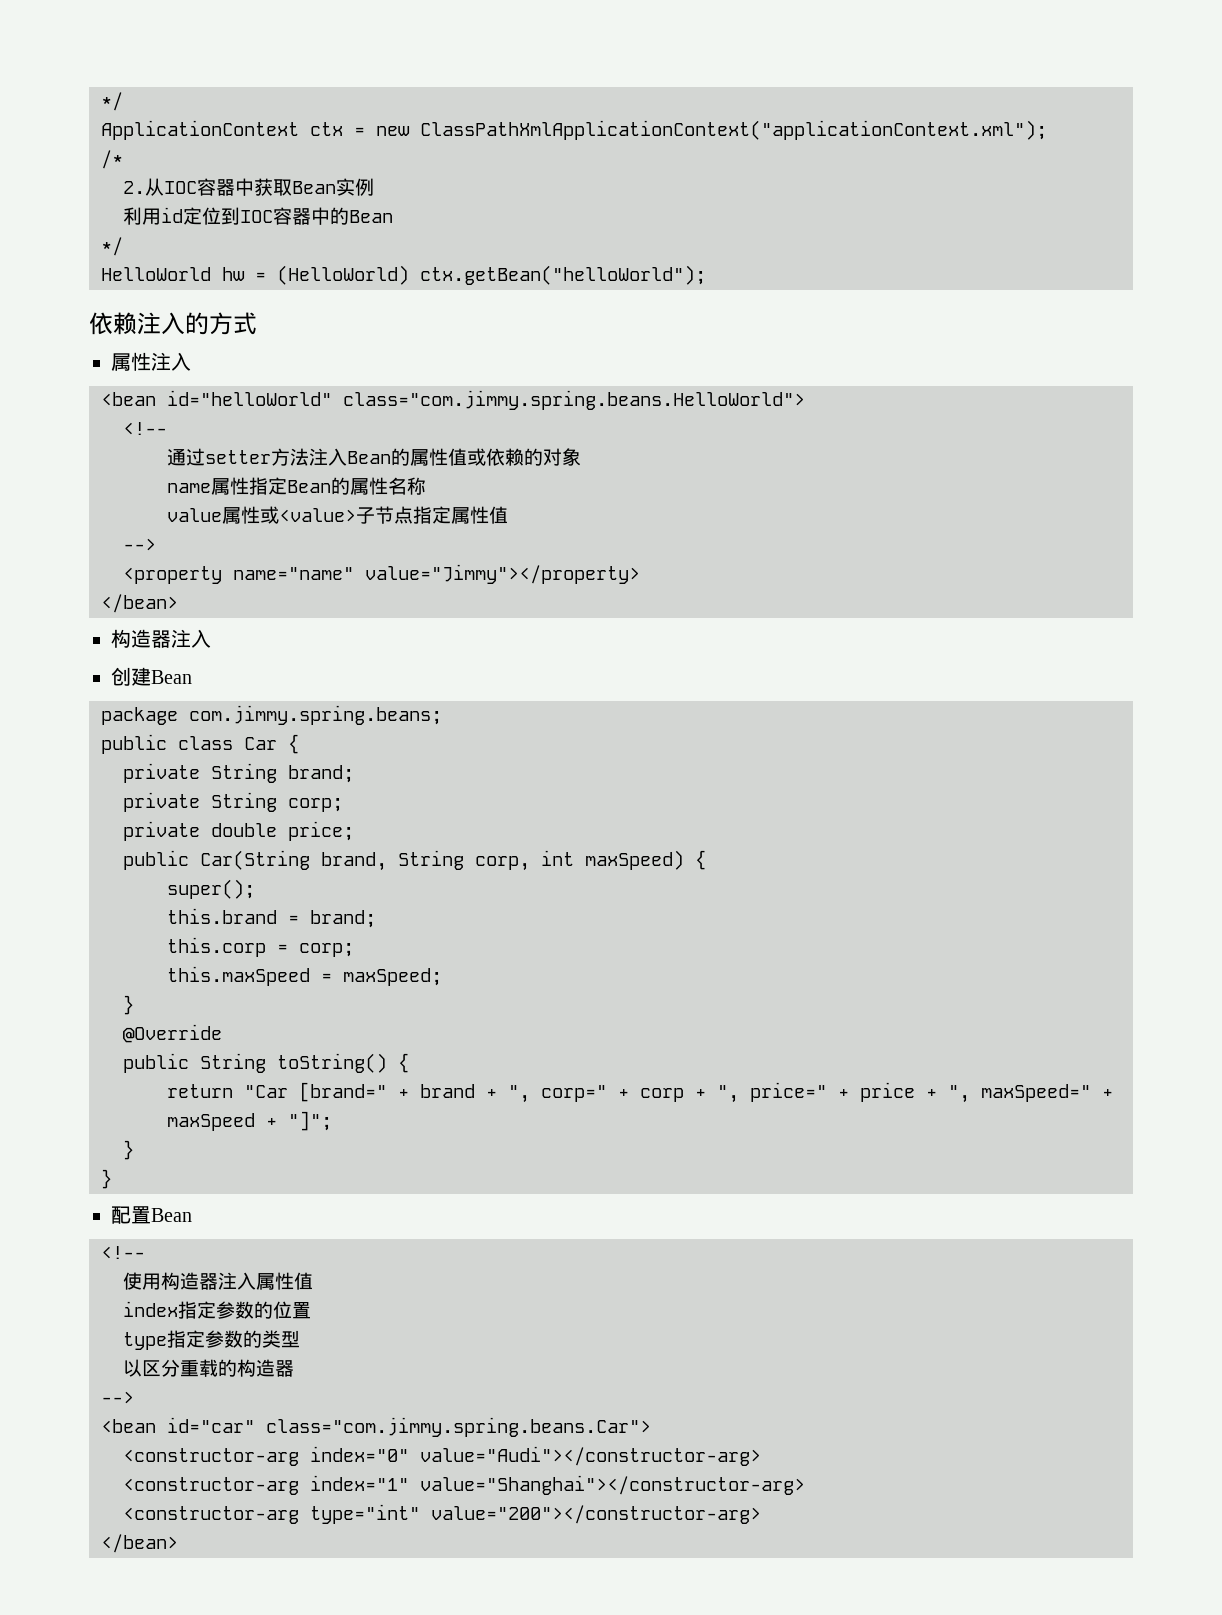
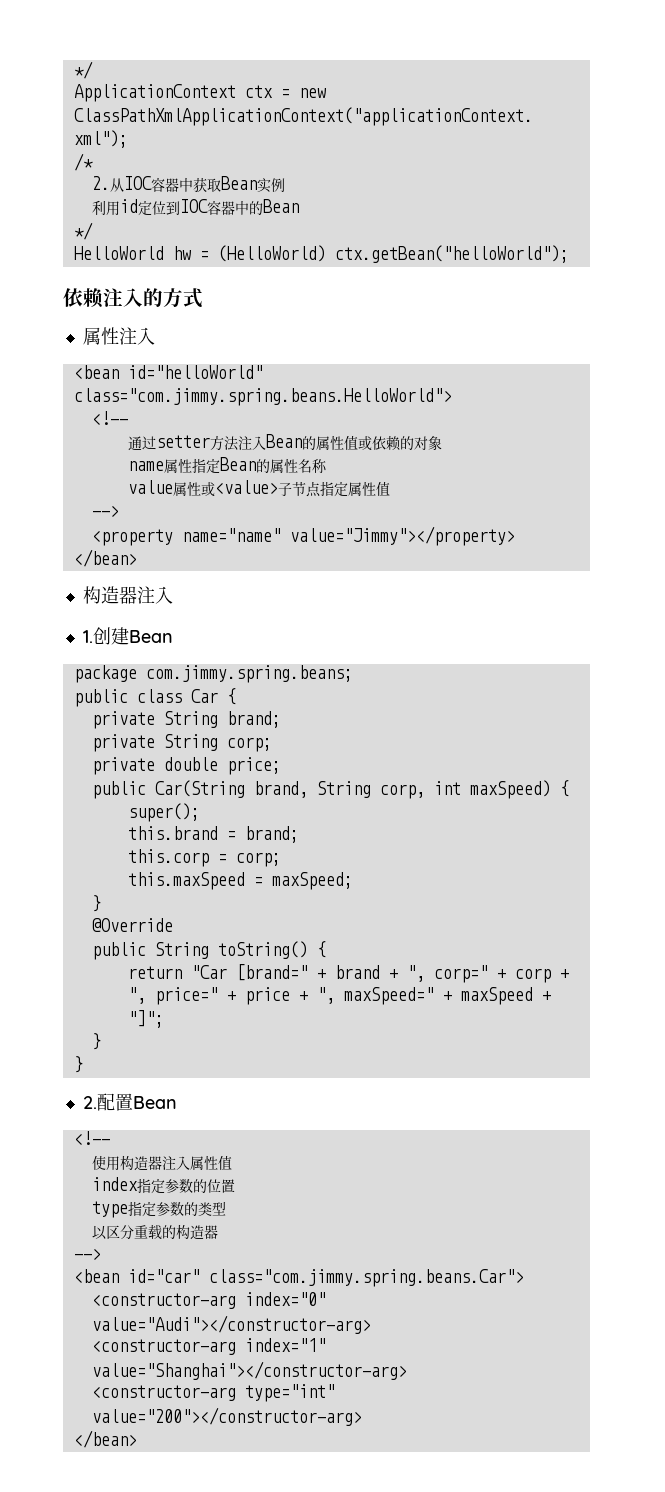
- 创建Bean
+ 1.创建Bean
- 配置Bean
+ 2.配置Bean

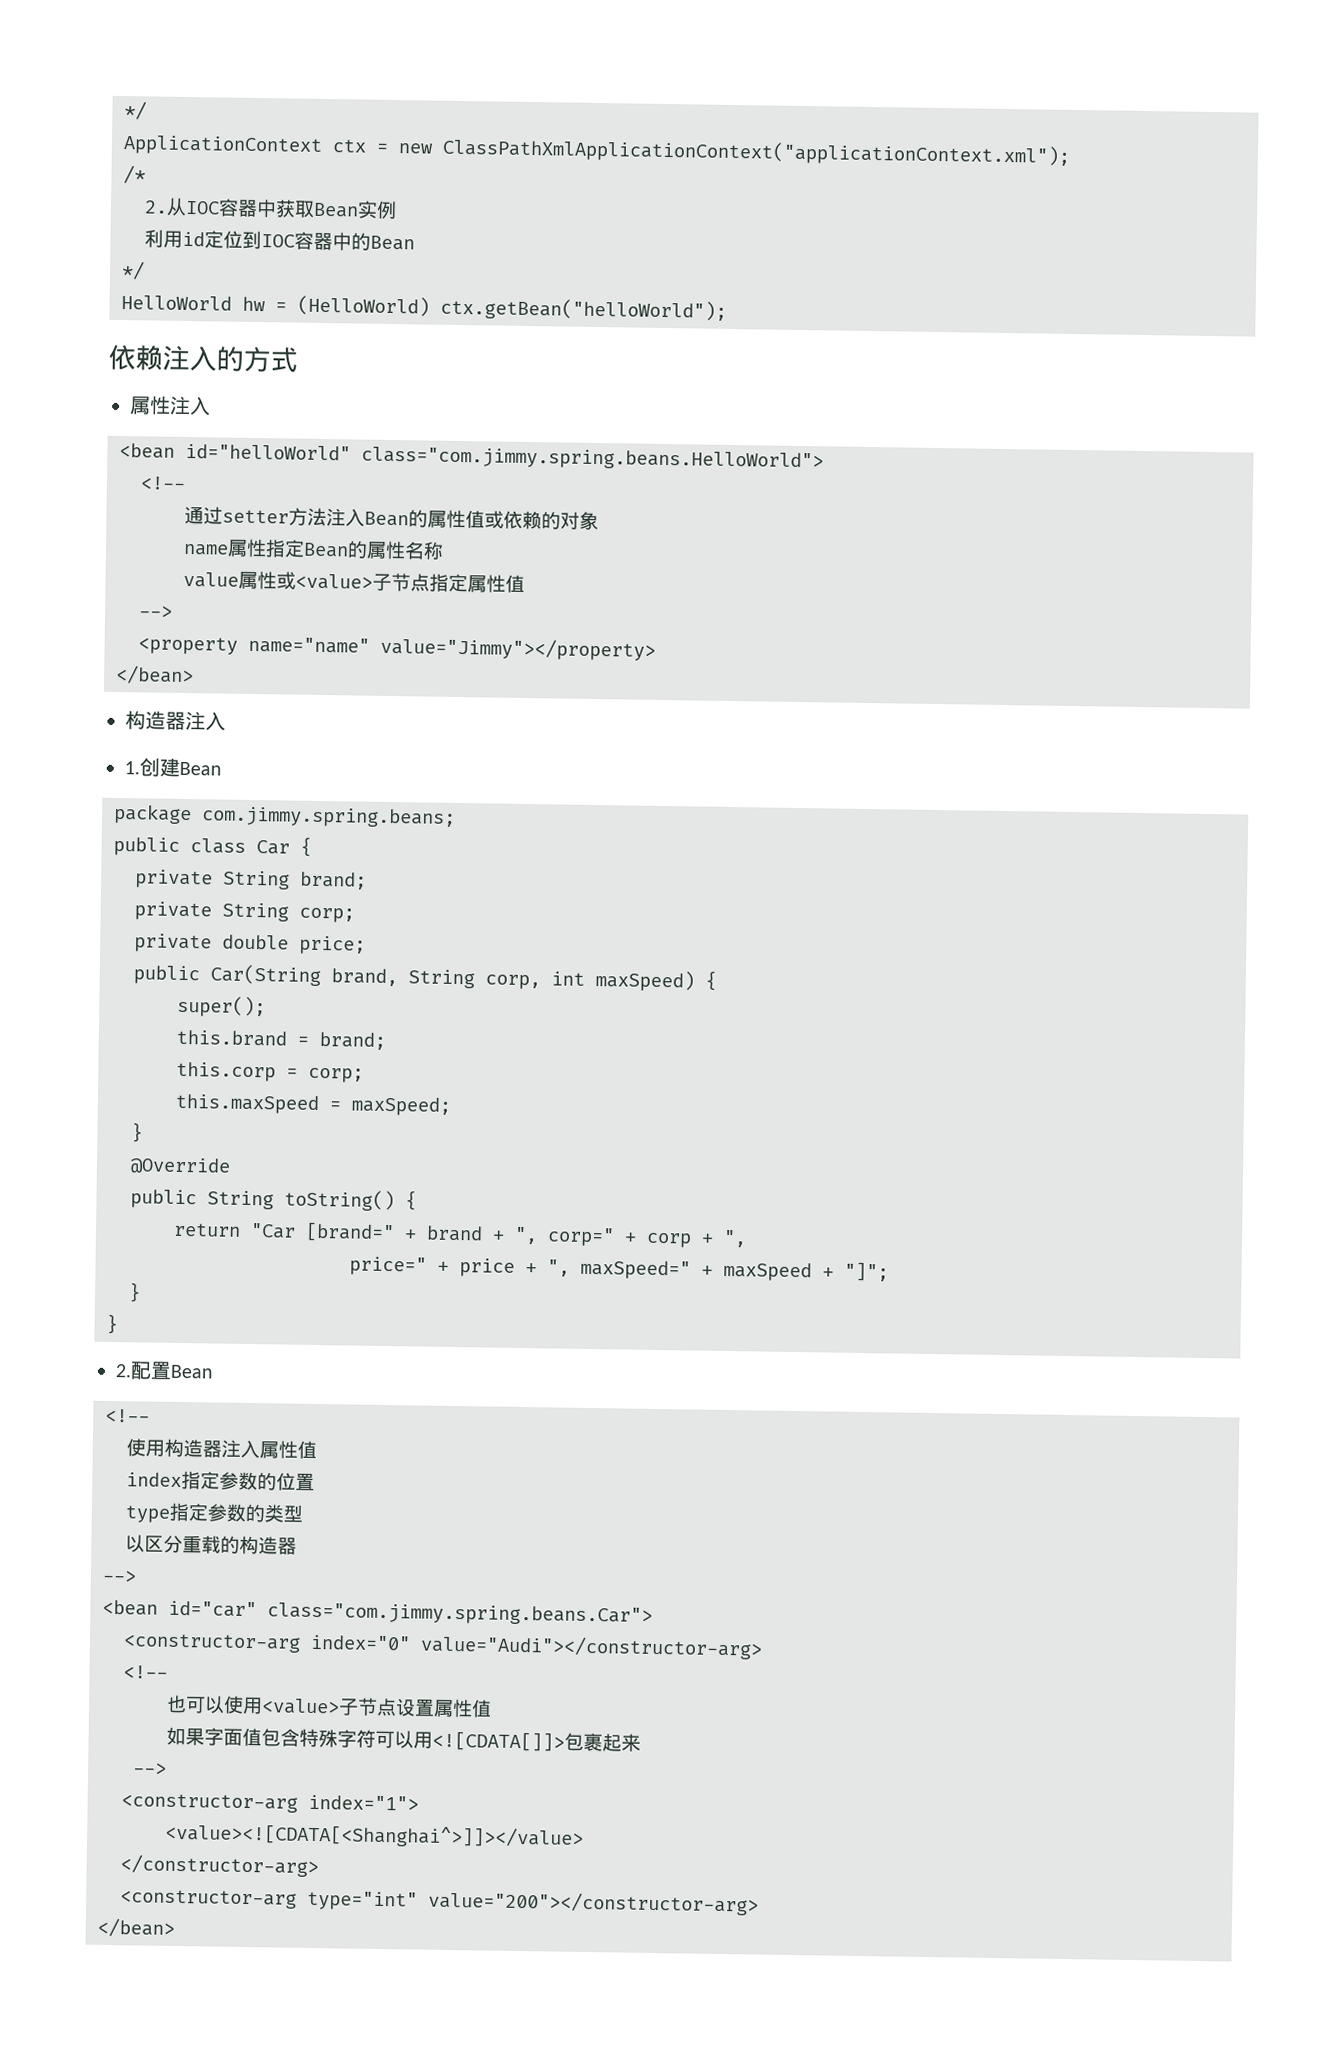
- return "Car [brand=" + brand + ", corp=" + corp + ", price=" + price + ", maxSpeed=" + maxSpeed + "]";
+ return "Car [brand=" + brand + ", corp=" + corp + ",
+ price=" + price + ", maxSpeed=" + maxSpeed + "]";
  <constructor-arg index="0" value="Audi"></constructor-arg>
- <constructor-arg index="1" value="Shanghai"></constructor-arg>
+ <!--
+ 也可以使用<value>子节点设置属性值
+ 如果字面值包含特殊字符可以用<![CDATA[]]>包裹起来
+ -->
+ <constructor-arg index="1">
+ <value><![CDATA[<Shanghai^>]]></value>
+ </constructor-arg>

